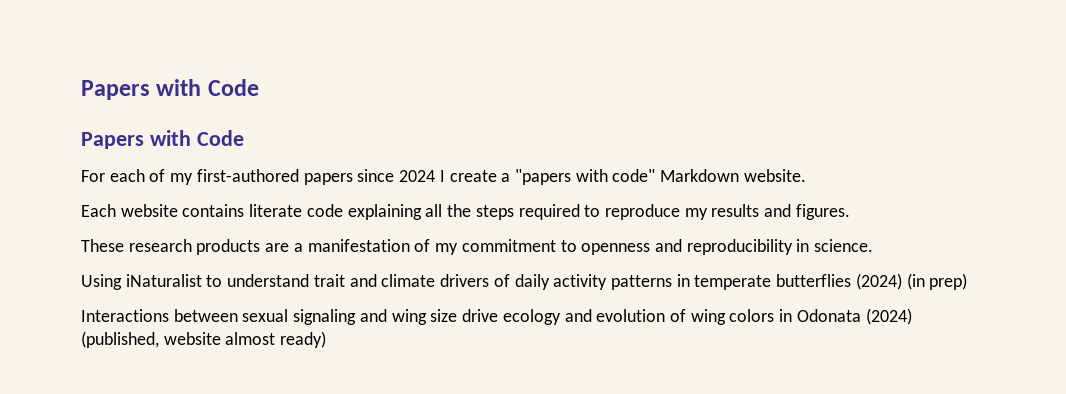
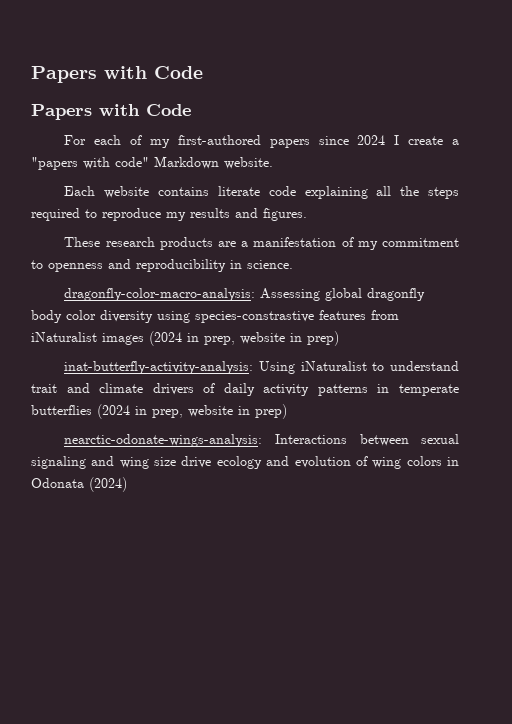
- Using iNaturalist to understand trait and climate drivers of daily activity patterns in temperate butterflies (2024) (in prep)
- Interactions between sexual signaling and wing size drive ecology and evolution of wing colors in Odonata (2024) (published, website almost ready)
+ dragonfly-color-macro-analysis: Assessing global dragonfly body color diversity using species-constrastive features from iNaturalist images (2024 in prep, website in prep)
+ inat-butterfly-activity-analysis: Using iNaturalist to understand trait and climate drivers of daily activity patterns in temperate butterflies (2024 in prep, website in prep)
+ nearctic-odonate-wings-analysis: Interactions between sexual signaling and wing size drive ecology and evolution of wing colors in Odonata (2024)

